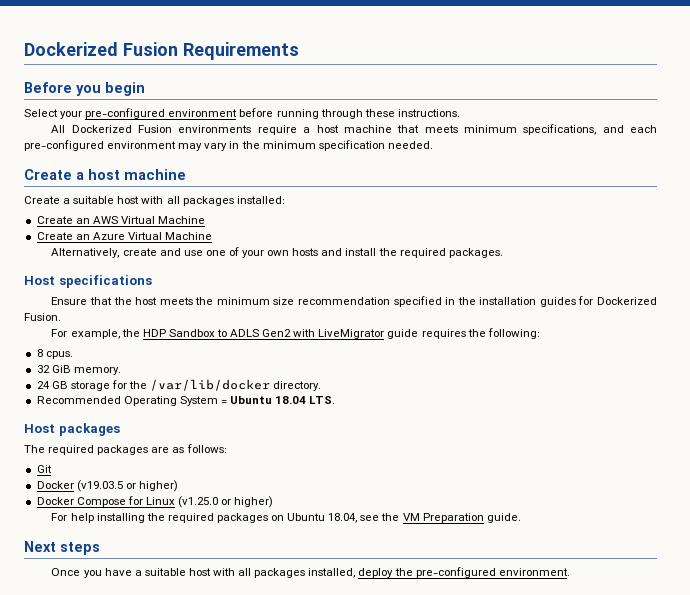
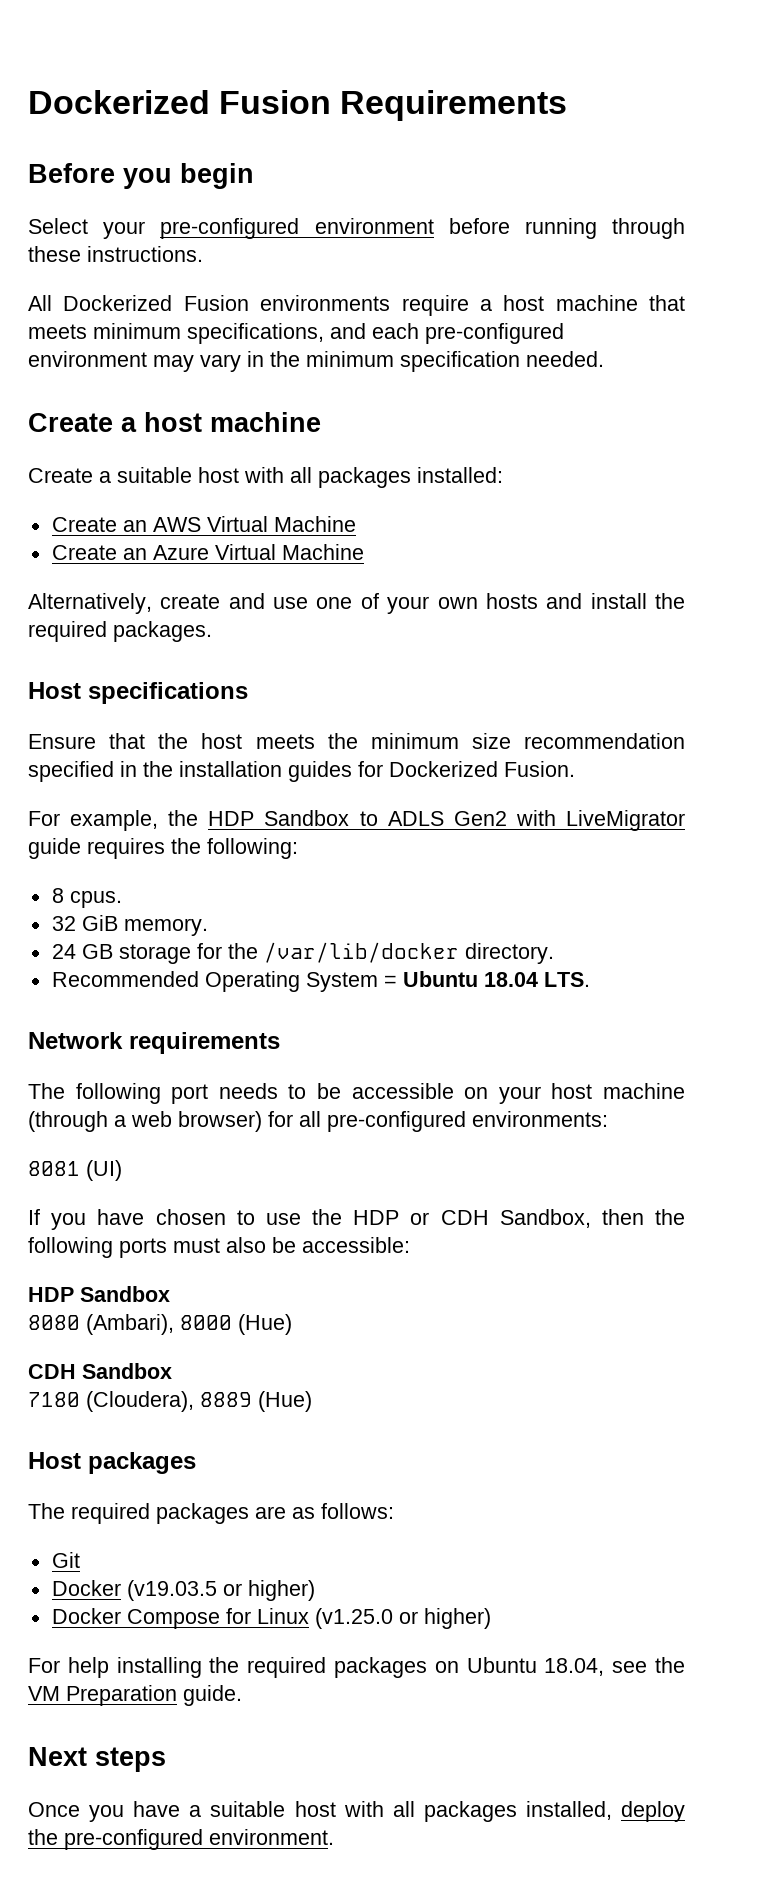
+ Network requirements
+ The following port needs to be accessible on your host machine (through a web browser) for all pre-configured environments:
+ 8081 (UI)
+ If you have chosen to use the HDP or CDH Sandbox, then the following ports must also be accessible:
+ HDP Sandbox
+ 8080 (Ambari), 8000 (Hue)
+ CDH Sandbox
+ 7180 (Cloudera), 8889 (Hue)

